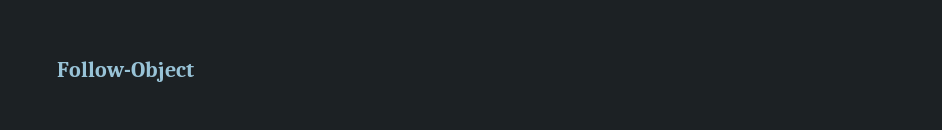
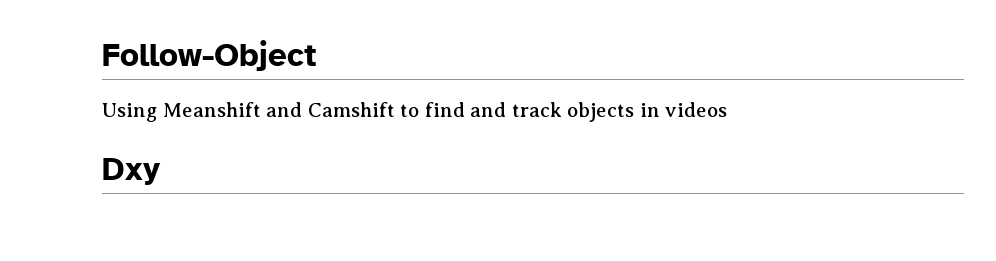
+ Using Meanshift and Camshift to find and track objects in videos
+ Dxy

